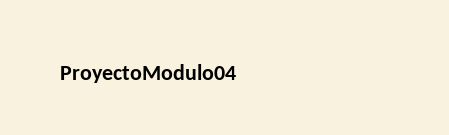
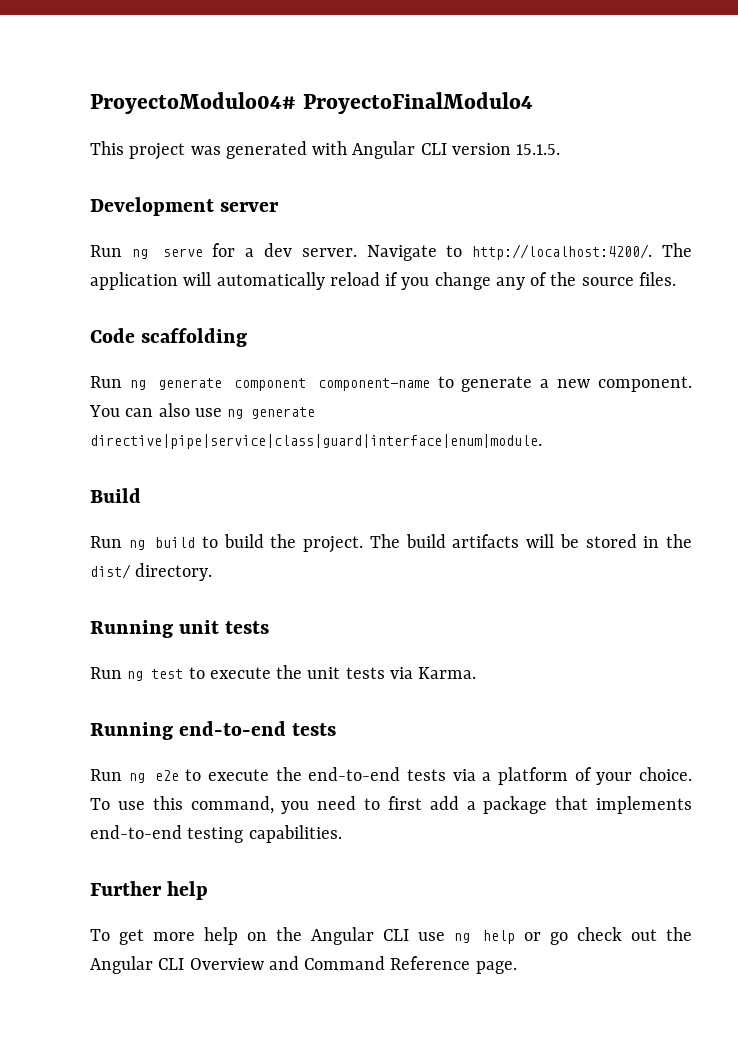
- ProyectoModulo04
+ ProyectoModulo04# ProyectoFinalModulo4
+ This project was generated with Angular CLI version 15.1.5.
+ Development server
+ Run ng serve for a dev server. Navigate to http://localhost:4200/. The application will automatically reload if you change any of the source files.
+ Code scaffolding
+ Run ng generate component component-name to generate a new component. You can also use ng generate directive|pipe|service|class|guard|interface|enum|module.
+ Build
+ Run ng build to build the project. The build artifacts will be stored in the dist/ directory.
+ Running unit tests
+ Run ng test to execute the unit tests via Karma.
+ Running end-to-end tests
+ Run ng e2e to execute the end-to-end tests via a platform of your choice. To use this command, you need to first add a package that implements end-to-end testing capabilities.
+ Further help
+ To get more help on the Angular CLI use ng help or go check out the Angular CLI Overview and Command Reference page.

